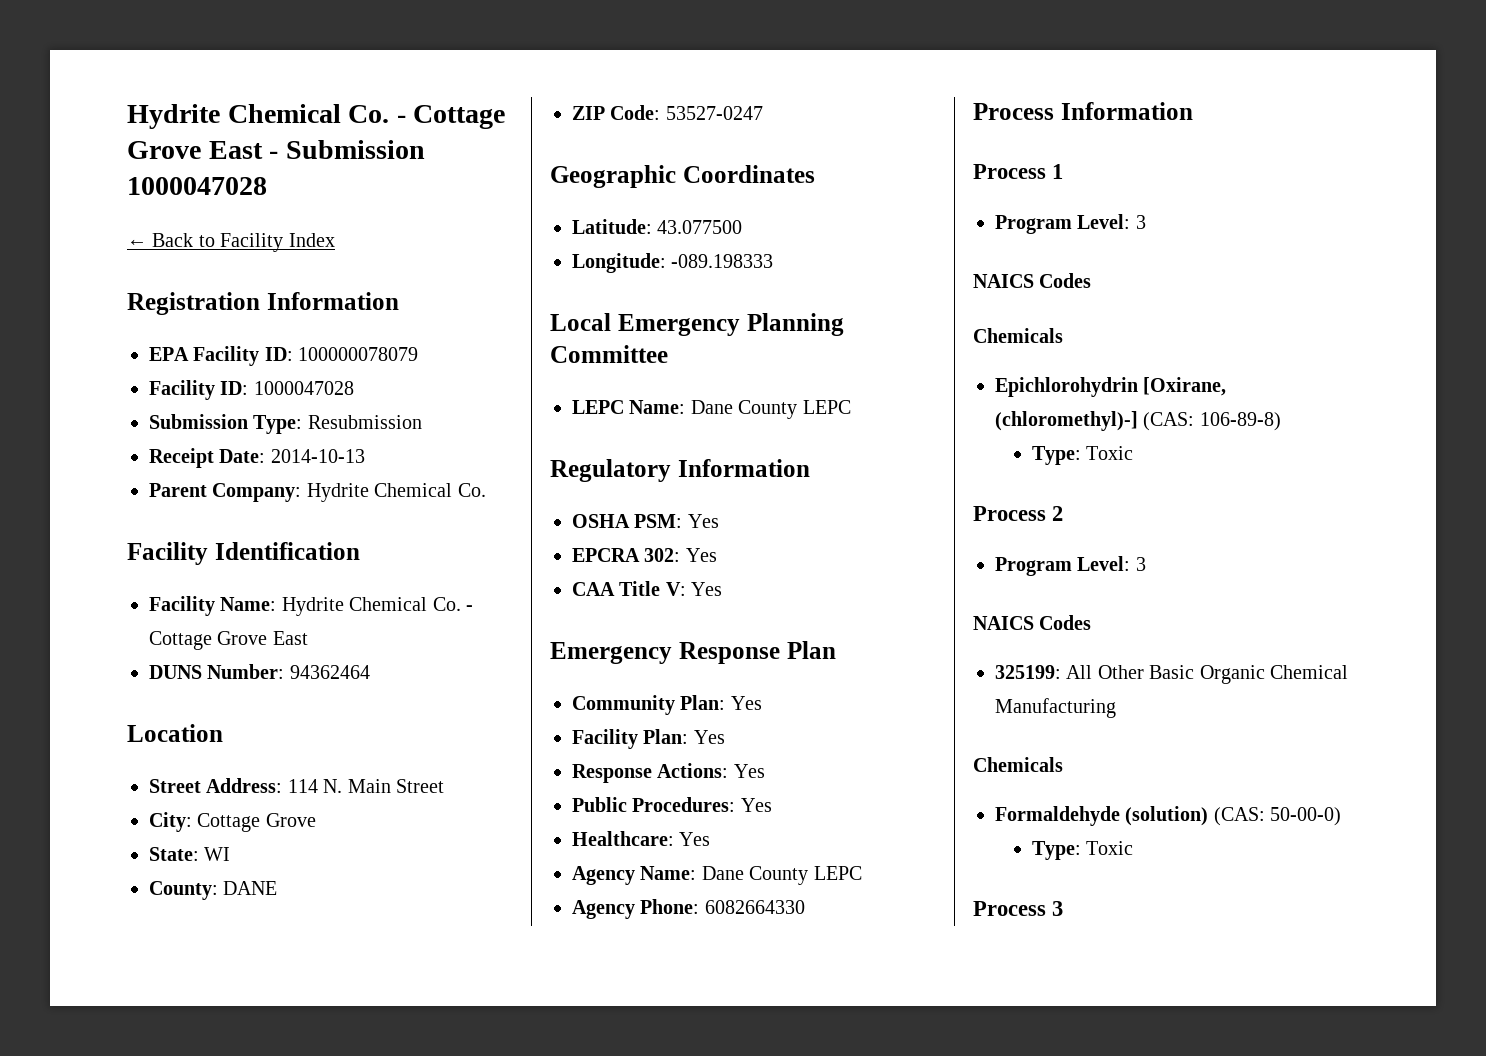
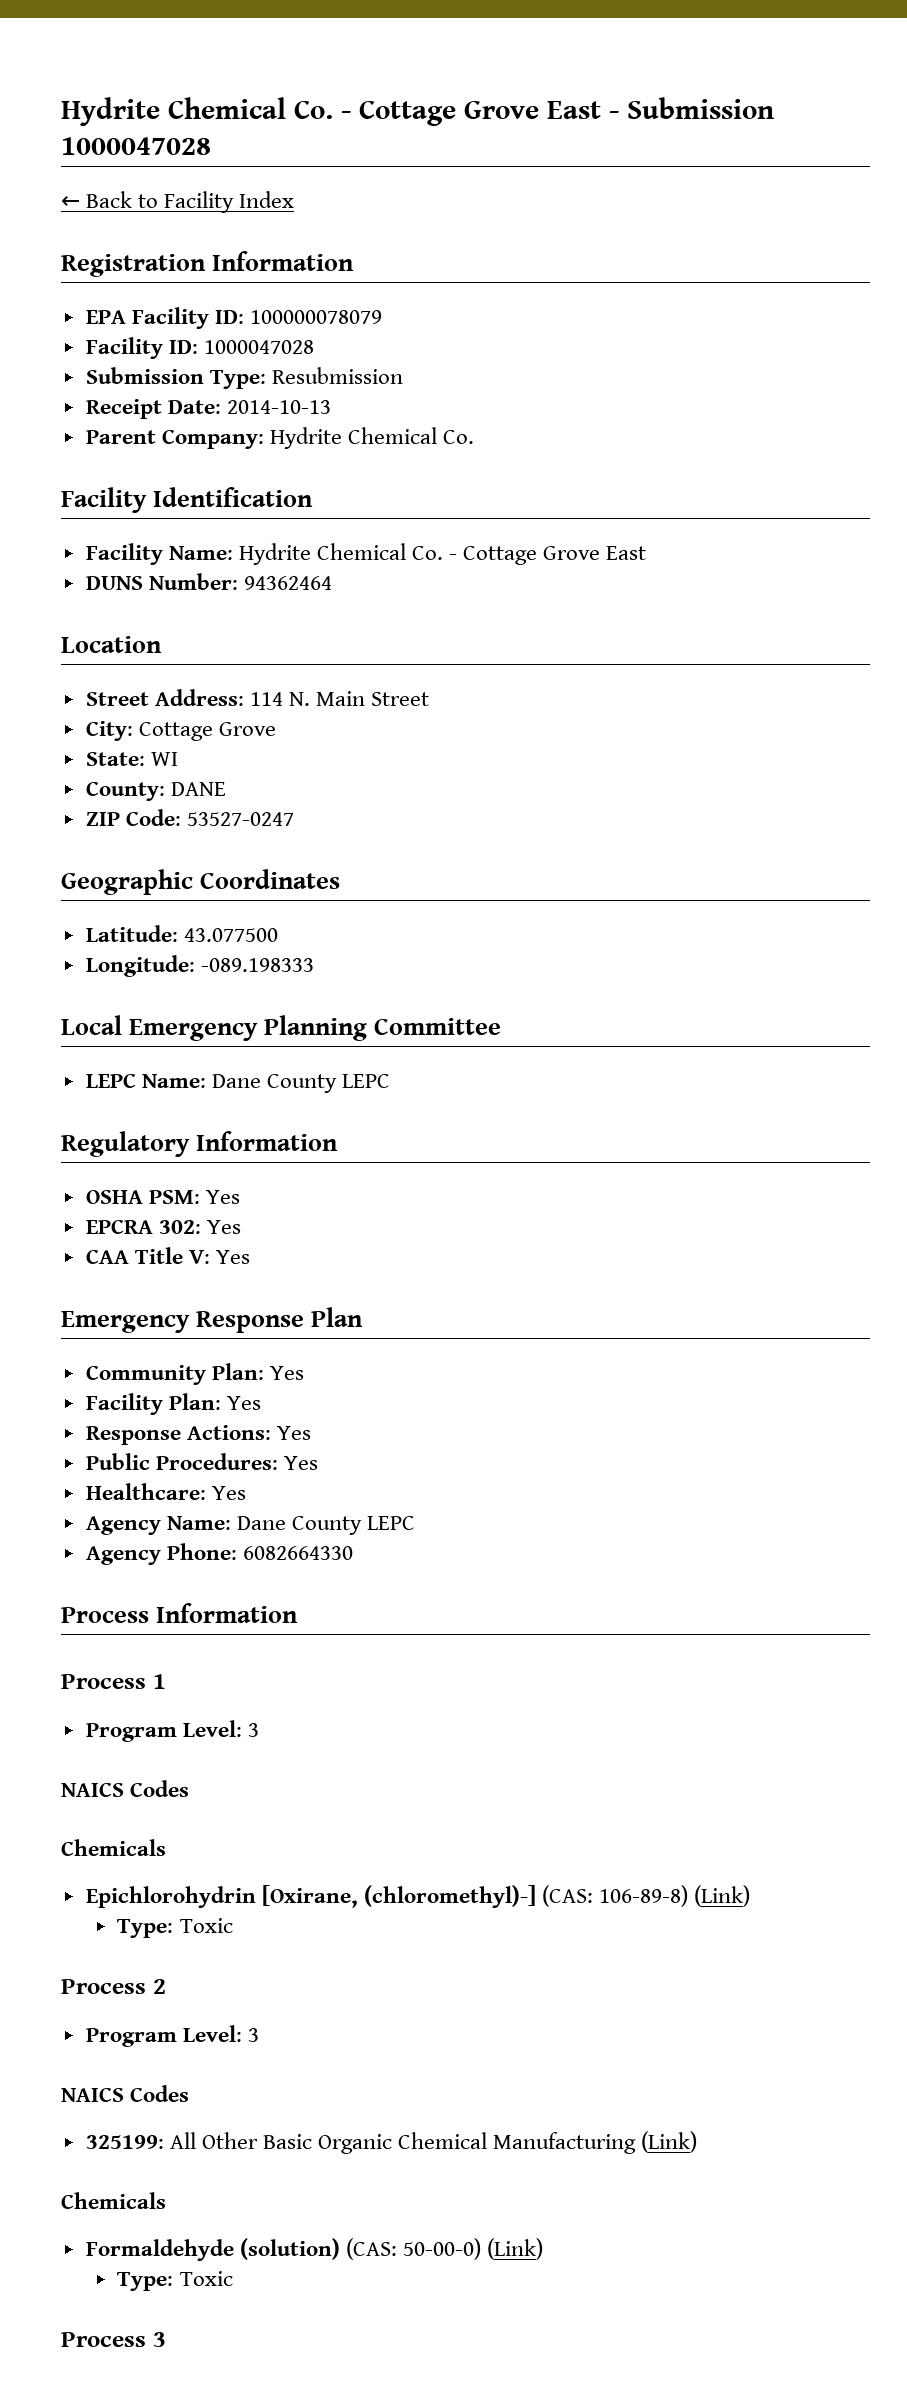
- Epichlorohydrin [Oxirane, (chloromethyl)-] (CAS: 106-89-8)
+ Epichlorohydrin [Oxirane, (chloromethyl)-] (CAS: 106-89-8) (Link)
- 325199: All Other Basic Organic Chemical Manufacturing
+ 325199: All Other Basic Organic Chemical Manufacturing (Link)
- Formaldehyde (solution) (CAS: 50-00-0)
+ Formaldehyde (solution) (CAS: 50-00-0) (Link)

